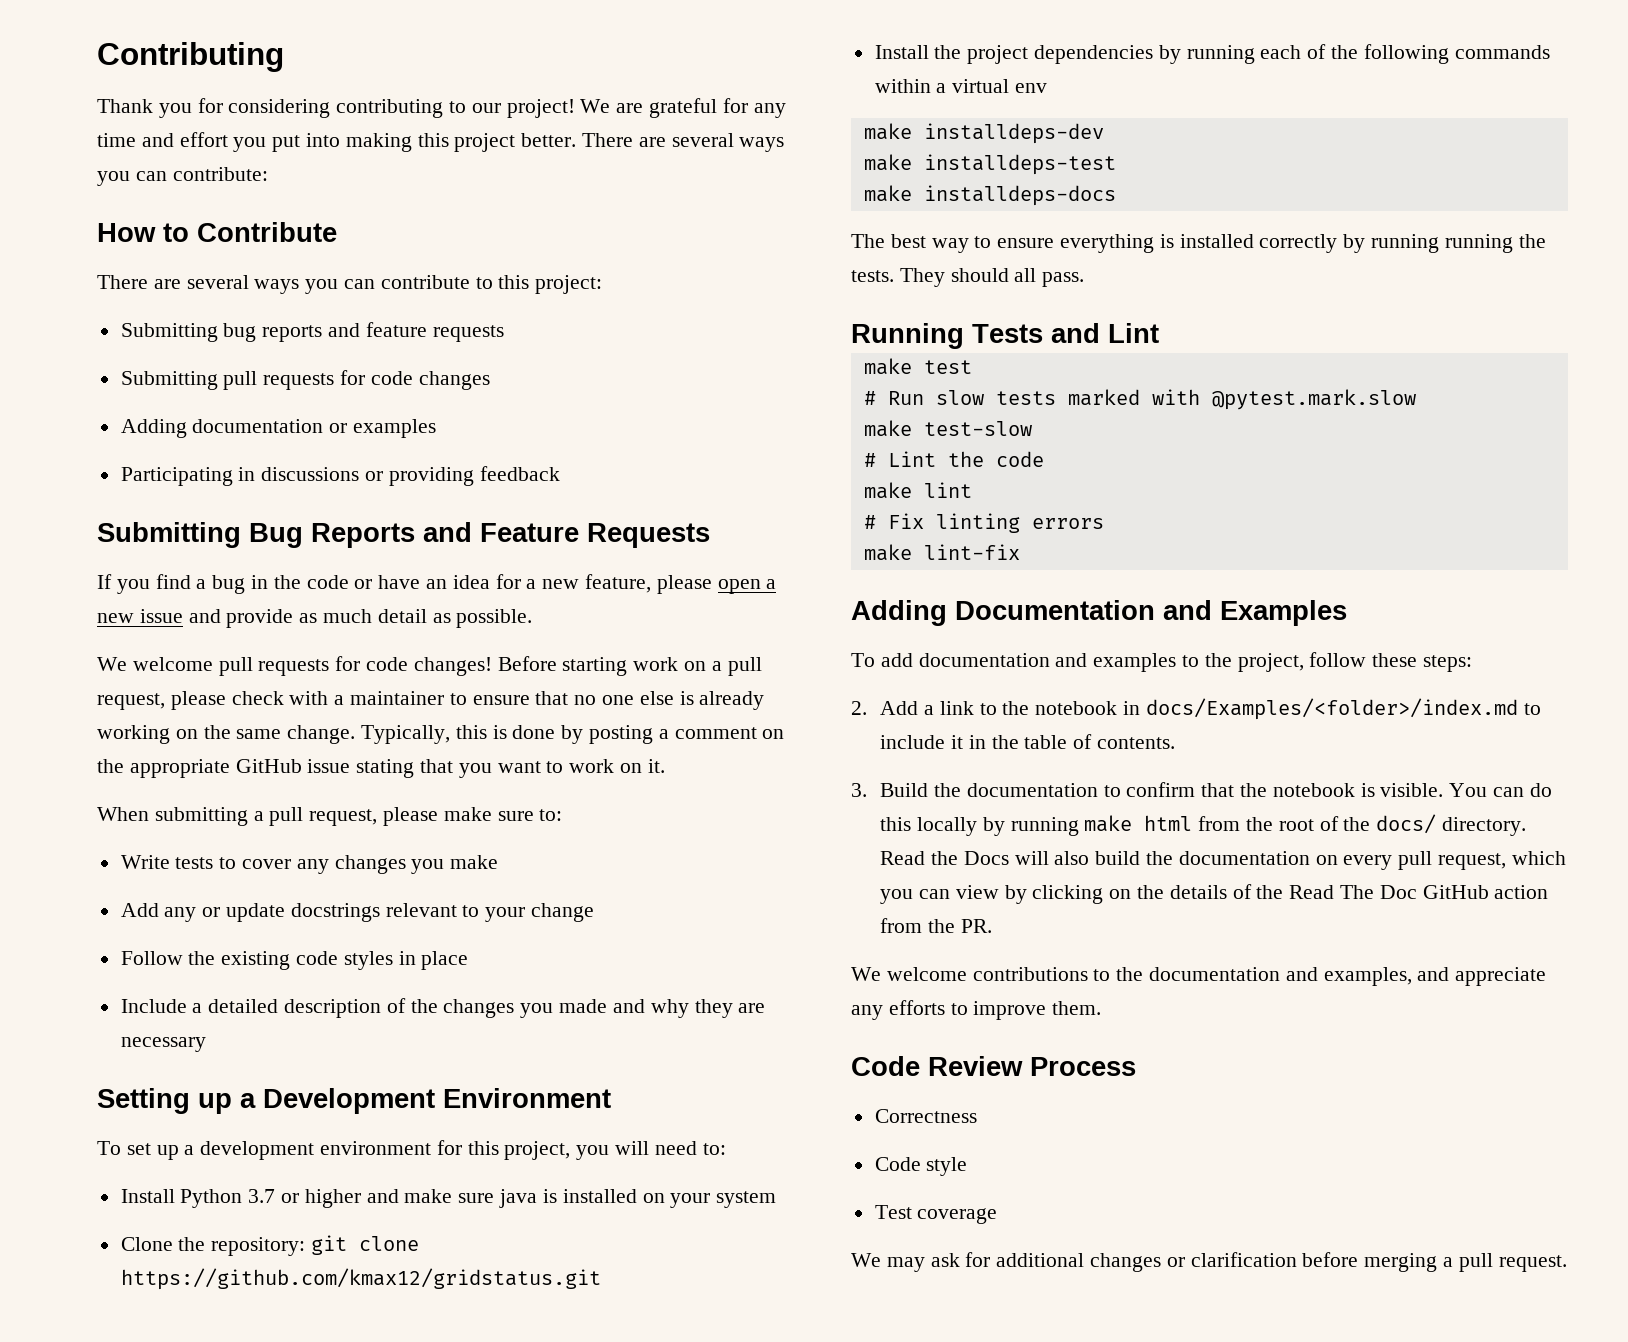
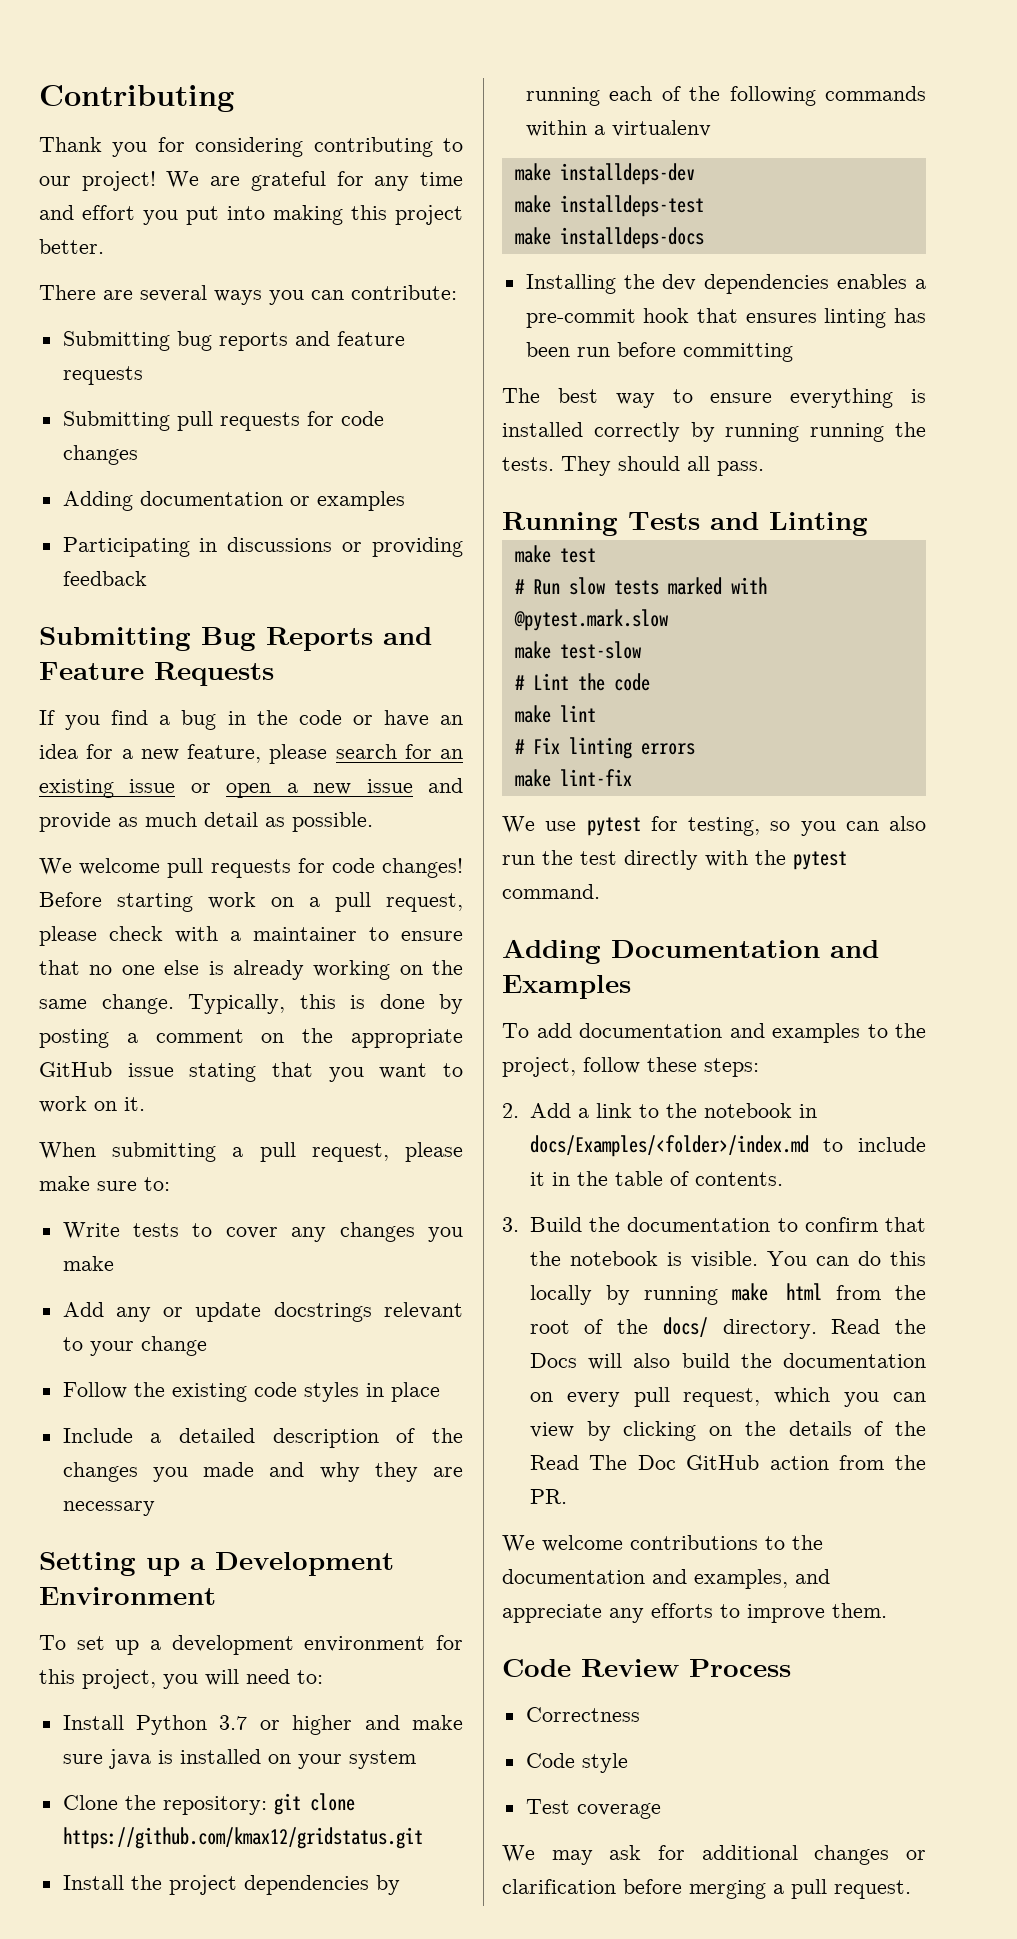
- We are grateful for any time and effort you put into making this project better. There are several ways you can contribute:
+ We are grateful for any time and effort you put into making this project better.
+ There are several ways you can contribute:
- How to Contribute
- There are several ways you can contribute to this project:
- If you find a bug in the code or have an idea for a new feature, please open a new issue and provide as much detail as possible.
+ If you find a bug in the code or have an idea for a new feature, please search for an existing issue or open a new issue and provide as much detail as possible.
- Install the project dependencies by running each of the following commands within a virtual env
+ Install the project dependencies by running each of the following commands within a virtualenv
+ Installing the dev dependencies enables a pre-commit hook that ensures linting has been run before committing
- Running Tests and Lint
+ Running Tests and Linting
+ We use pytest for testing, so you can also run the test directly with the pytest command.

